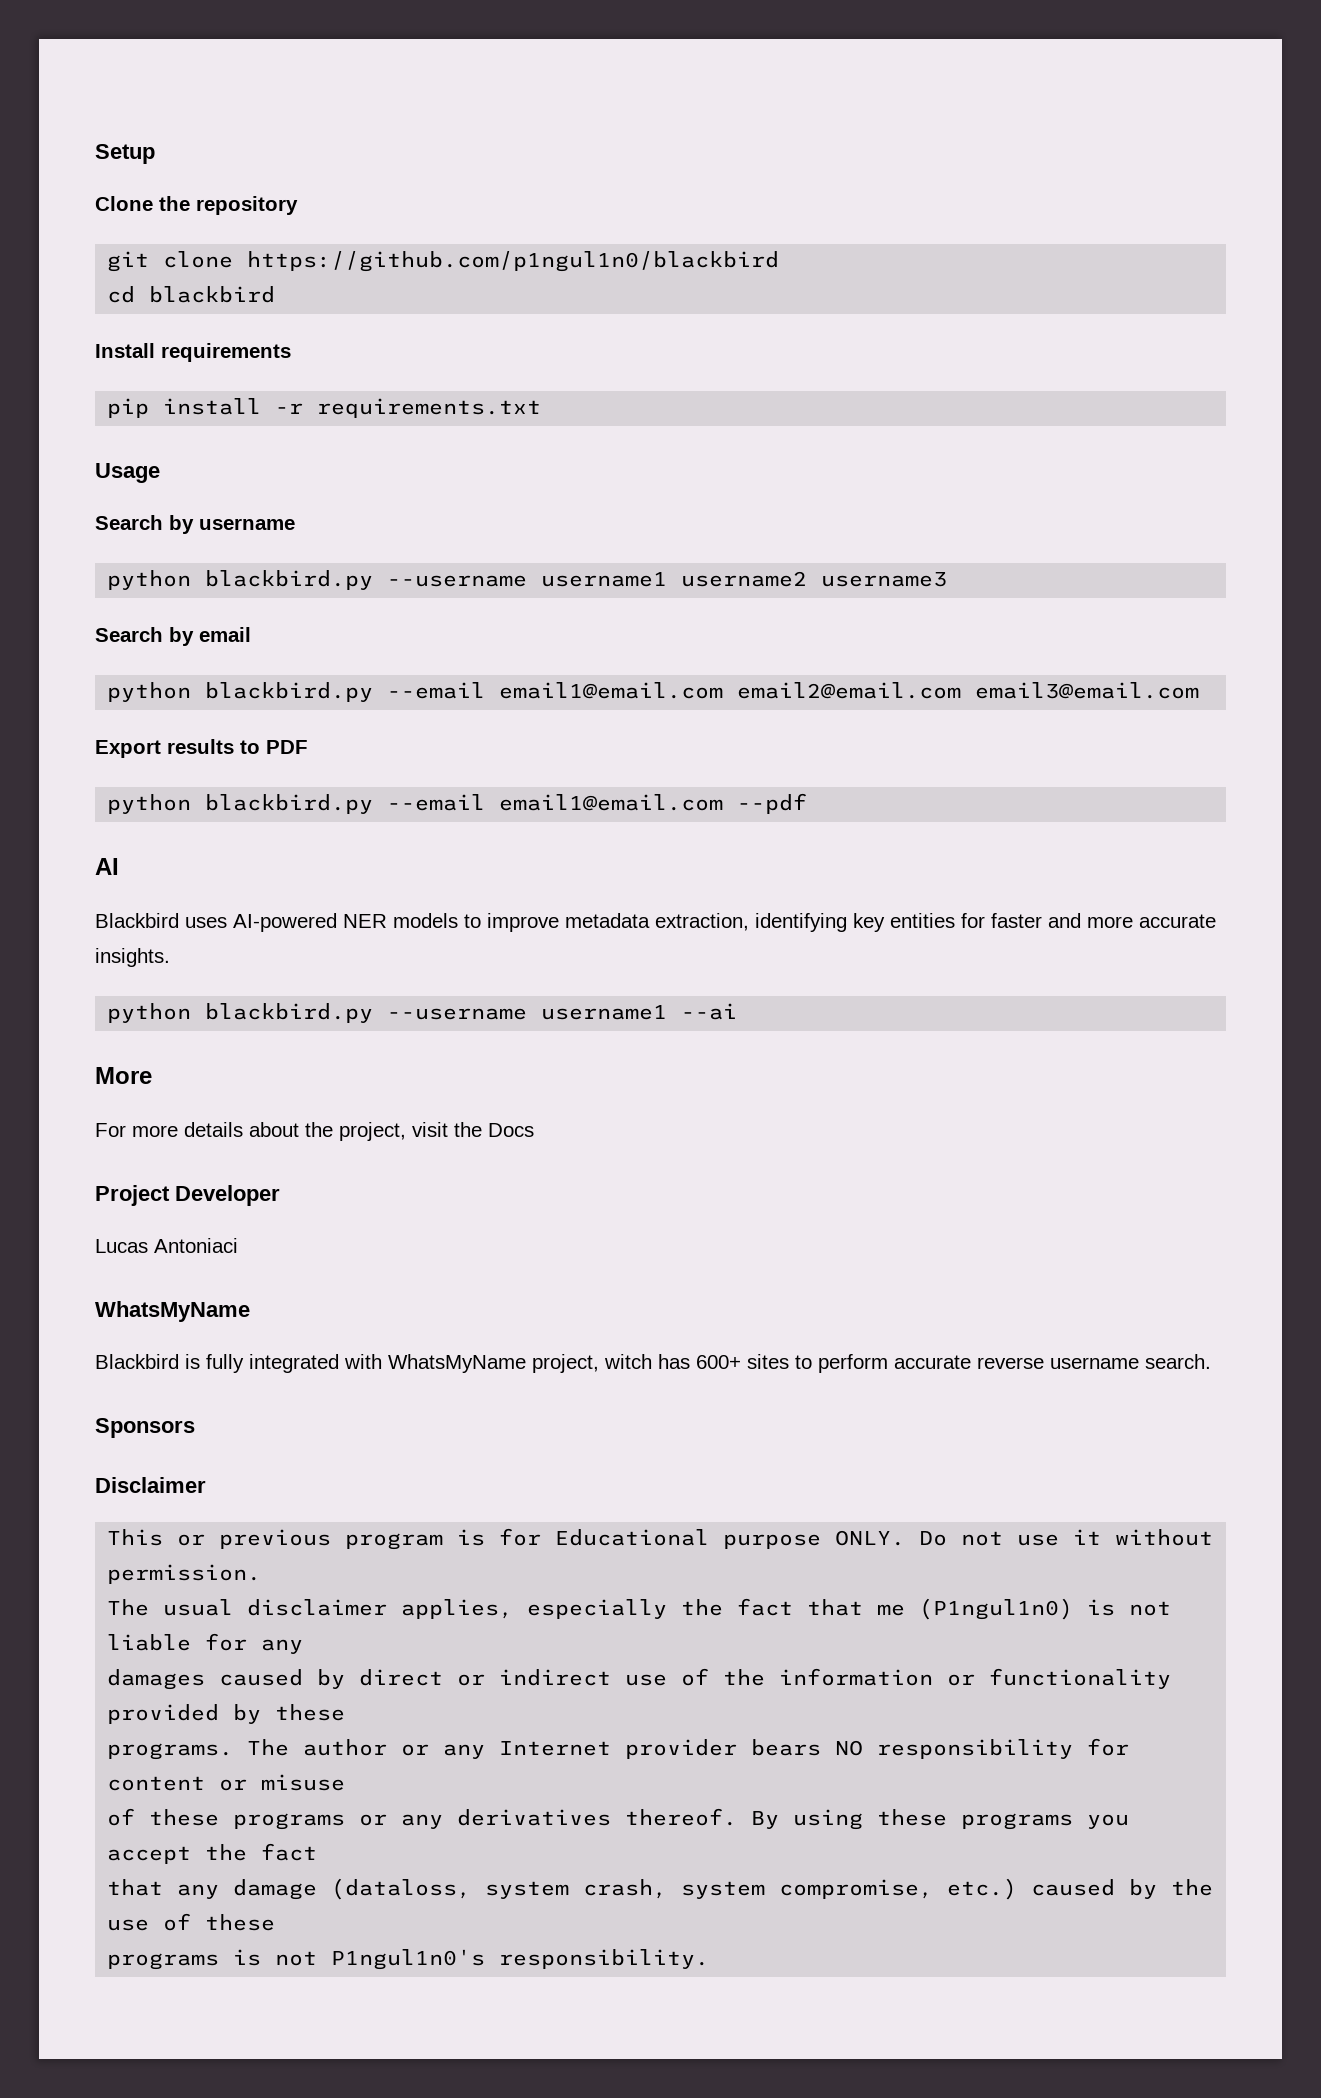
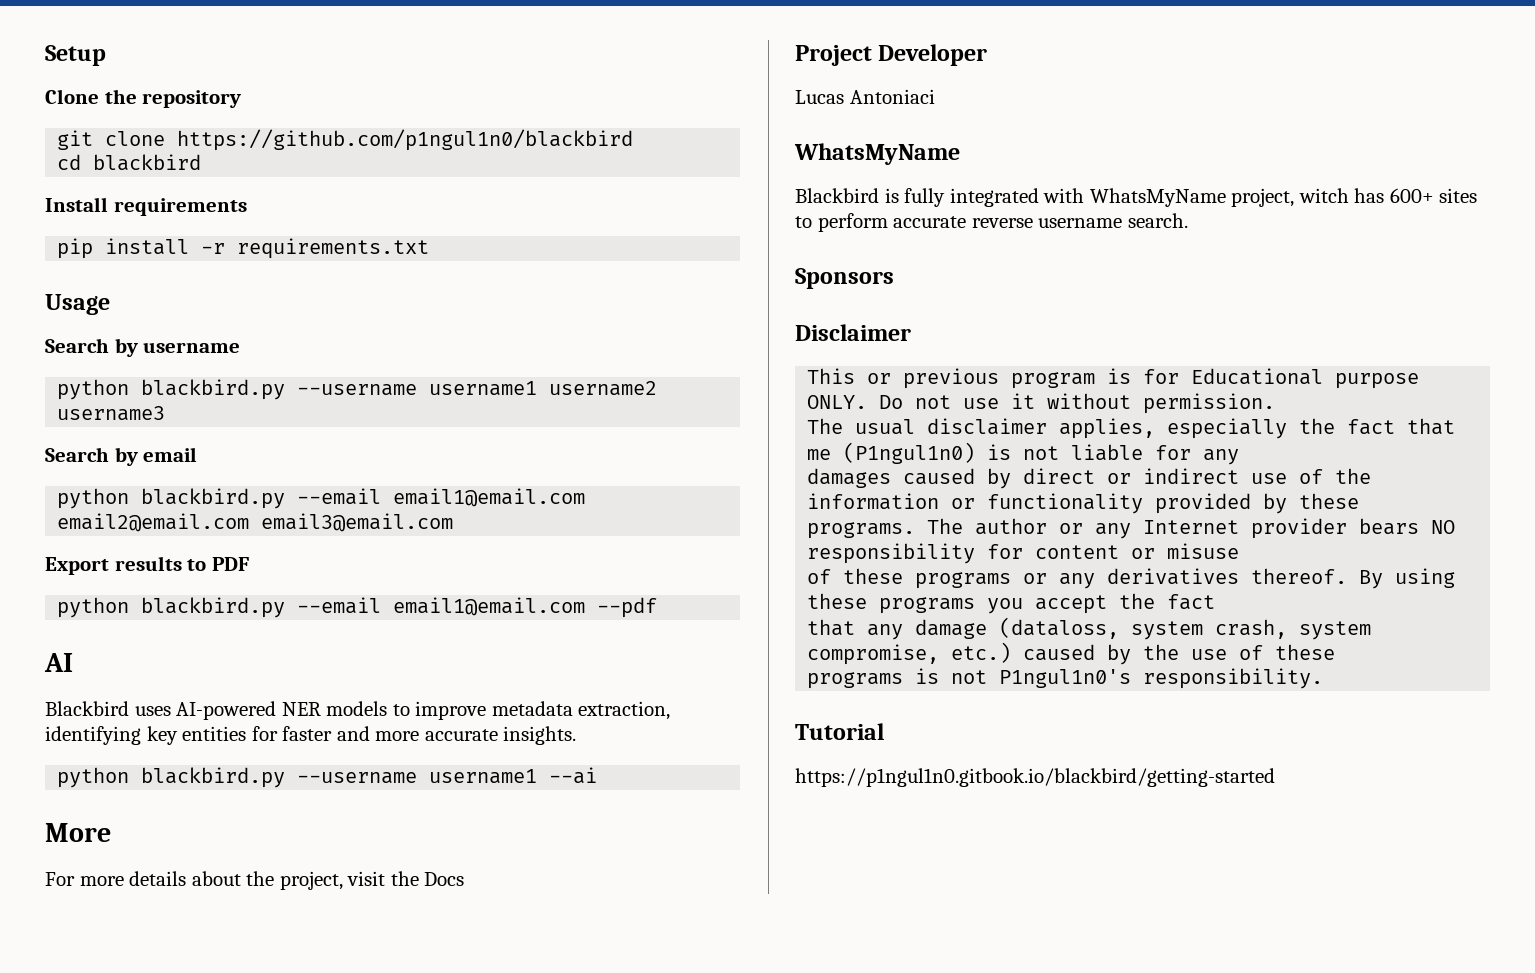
+ Tutorial
+ https://p1ngul1n0.gitbook.io/blackbird/getting-started

